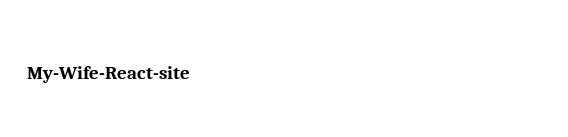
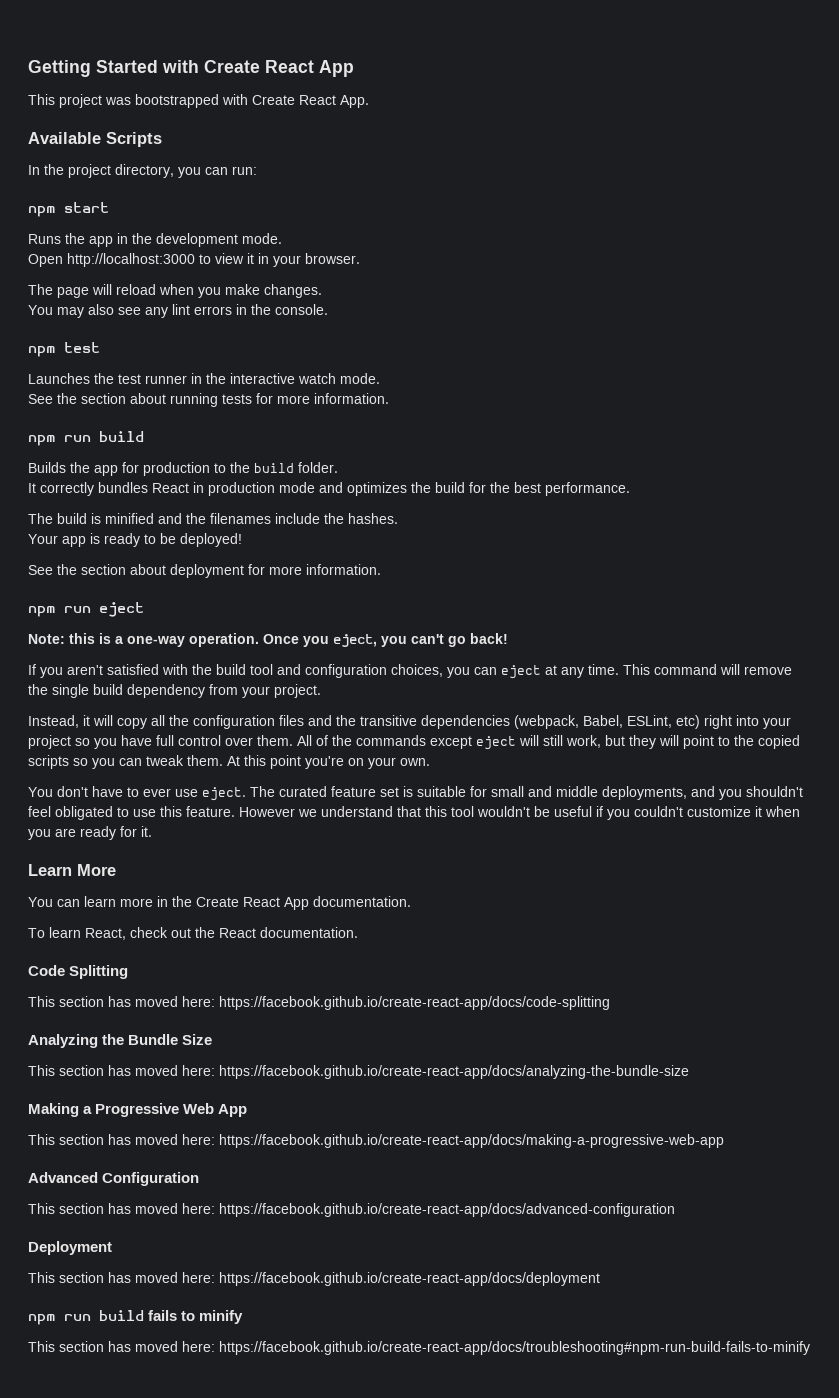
- My-Wife-React-site
+ Getting Started with Create React App
+ This project was bootstrapped with Create React App.
+ Available Scripts
+ In the project directory, you can run:
+ npm start
+ Runs the app in the development mode.
+ Open http://localhost:3000 to view it in your browser.
+ The page will reload when you make changes.
+ You may also see any lint errors in the console.
+ npm test
+ Launches the test runner in the interactive watch mode.
+ See the section about running tests for more information.
+ npm run build
+ Builds the app for production to the build folder.
+ It correctly bundles React in production mode and optimizes the build for the best performance.
+ The build is minified and the filenames include the hashes.
+ Your app is ready to be deployed!
+ See the section about deployment for more information.
+ npm run eject
+ Note: this is a one-way operation. Once you eject, you can't go back!
+ If you aren't satisfied with the build tool and configuration choices, you can eject at any time. This command will remove the single build dependency from your project.
+ Instead, it will copy all the configuration files and the transitive dependencies (webpack, Babel, ESLint, etc) right into your project so you have full control over them. All of the commands except eject will still work, but they will point to the copied scripts so you can tweak them. At this point you're on your own.
+ You don't have to ever use eject. The curated feature set is suitable for small and middle deployments, and you shouldn't feel obligated to use this feature. However we understand that this tool wouldn't be useful if you couldn't customize it when you are ready for it.
+ Learn More
+ You can learn more in the Create React App documentation.
+ To learn React, check out the React documentation.
+ Code Splitting
+ This section has moved here: https://facebook.github.io/create-react-app/docs/code-splitting
+ Analyzing the Bundle Size
+ This section has moved here: https://facebook.github.io/create-react-app/docs/analyzing-the-bundle-size
+ Making a Progressive Web App
+ This section has moved here: https://facebook.github.io/create-react-app/docs/making-a-progressive-web-app
+ Advanced Configuration
+ This section has moved here: https://facebook.github.io/create-react-app/docs/advanced-configuration
+ Deployment
+ This section has moved here: https://facebook.github.io/create-react-app/docs/deployment
+ npm run build fails to minify
+ This section has moved here: https://facebook.github.io/create-react-app/docs/troubleshooting#npm-run-build-fails-to-minify

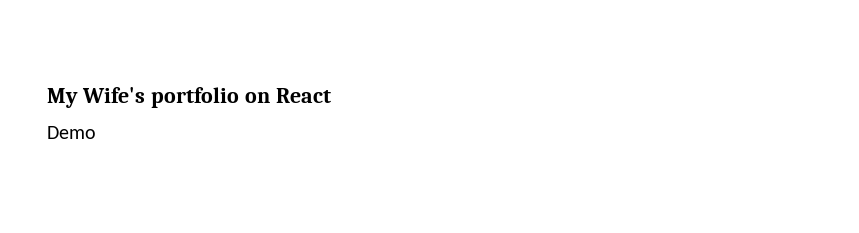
- Getting Started with Create React App
- This project was bootstrapped with Create React App.
- Available Scripts
- In the project directory, you can run:
- npm start
- Runs the app in the development mode.
- Open http://localhost:3000 to view it in your browser.
- The page will reload when you make changes.
- You may also see any lint errors in the console.
- npm test
- Launches the test runner in the interactive watch mode.
- See the section about running tests for more information.
- npm run build
- Builds the app for production to the build folder.
- It correctly bundles React in production mode and optimizes the build for the best performance.
- The build is minified and the filenames include the hashes.
- Your app is ready to be deployed!
- See the section about deployment for more information.
- npm run eject
- Note: this is a one-way operation. Once you eject, you can't go back!
- If you aren't satisfied with the build tool and configuration choices, you can eject at any time. This command will remove the single build dependency from your project.
- Instead, it will copy all the configuration files and the transitive dependencies (webpack, Babel, ESLint, etc) right into your project so you have full control over them. All of the commands except eject will still work, but they will point to the copied scripts so you can tweak them. At this point you're on your own.
- You don't have to ever use eject. The curated feature set is suitable for small and middle deployments, and you shouldn't feel obligated to use this feature. However we understand that this tool wouldn't be useful if you couldn't customize it when you are ready for it.
- Learn More
- You can learn more in the Create React App documentation.
- To learn React, check out the React documentation.
- Code Splitting
- This section has moved here: https://facebook.github.io/create-react-app/docs/code-splitting
- Analyzing the Bundle Size
- This section has moved here: https://facebook.github.io/create-react-app/docs/analyzing-the-bundle-size
- Making a Progressive Web App
- This section has moved here: https://facebook.github.io/create-react-app/docs/making-a-progressive-web-app
- Advanced Configuration
- This section has moved here: https://facebook.github.io/create-react-app/docs/advanced-configuration
- Deployment
- This section has moved here: https://facebook.github.io/create-react-app/docs/deployment
- npm run build fails to minify
- This section has moved here: https://facebook.github.io/create-react-app/docs/troubleshooting#npm-run-build-fails-to-minify
+ My Wife's portfolio on React
+ Demo

